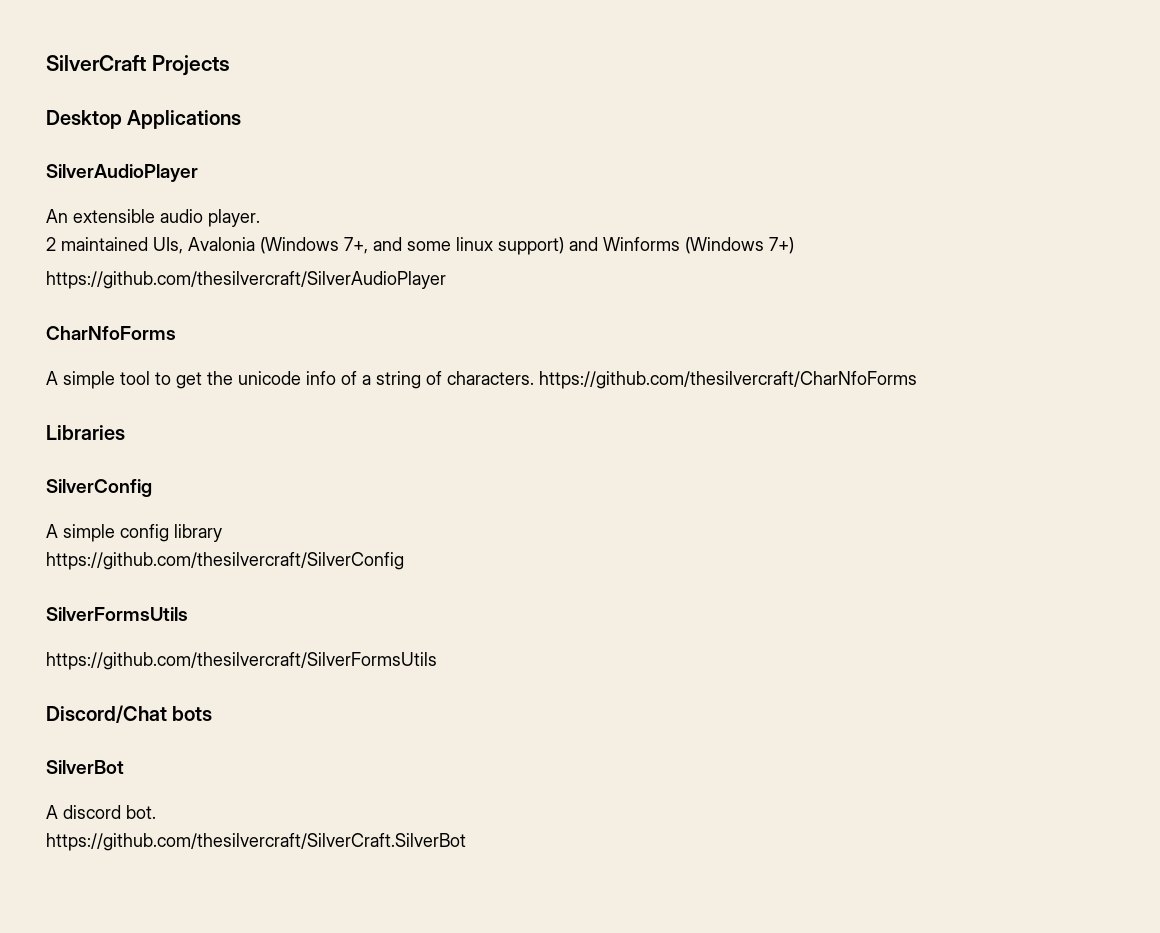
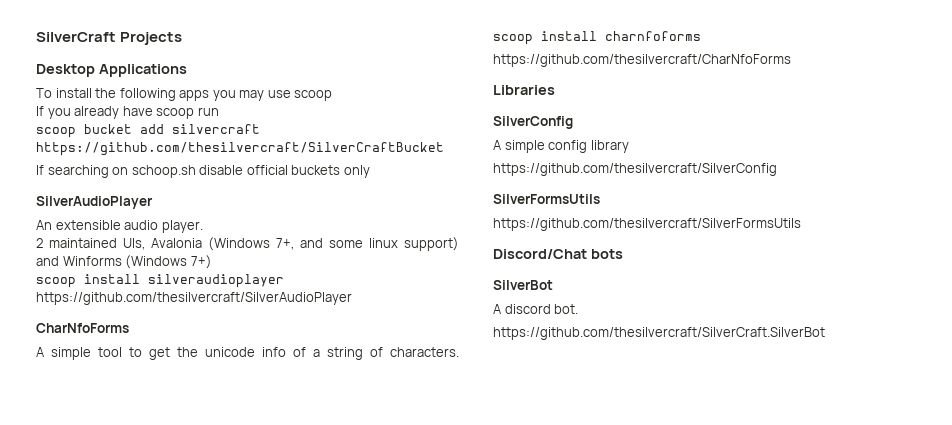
+ To install the following apps you may use scoop
+ If you already have scoop run
+ scoop bucket add silvercraft https://github.com/thesilvercraft/SilverCraftBucket
+ If searching on schoop.sh disable official buckets only
- https://github.com/thesilvercraft/SilverAudioPlayer
+ scoop install silveraudioplayer https://github.com/thesilvercraft/SilverAudioPlayer
- A simple tool to get the unicode info of a string of characters. https://github.com/thesilvercraft/CharNfoForms
+ A simple tool to get the unicode info of a string of characters. scoop install charnfoforms
+ https://github.com/thesilvercraft/CharNfoForms

